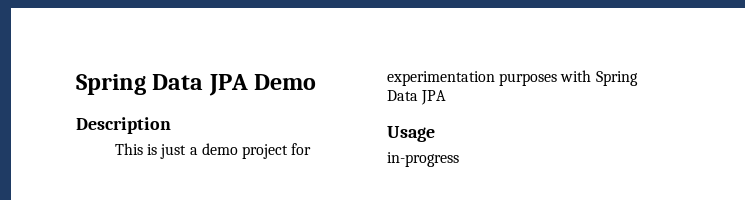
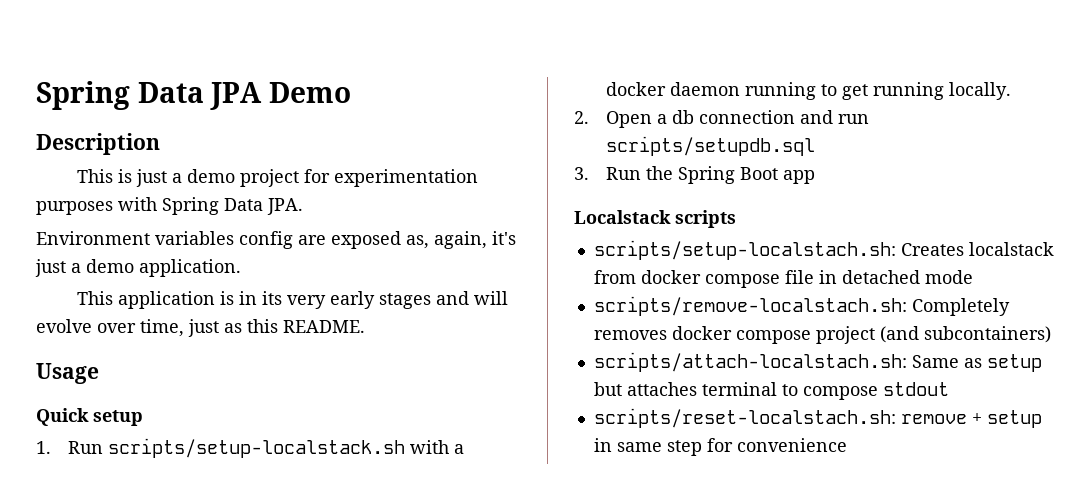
- This is just a demo project for experimentation purposes with Spring Data JPA
+ This is just a demo project for experimentation purposes with Spring Data JPA.
+ Environment variables config are exposed as, again, it's just a demo application.
+ This application is in its very early stages and will evolve over time, just as this README.
  Usage
- in-progress
+ Quick setup
+ 1. Run scripts/setup-localstack.sh with a docker daemon running to get running locally.
+ 2. Open a db connection and run scripts/setupdb.sql
+ 3. Run the Spring Boot app
+ Localstack scripts
+ scripts/setup-localstach.sh: Creates localstack from docker compose file in detached mode
+ scripts/remove-localstach.sh: Completely removes docker compose project (and subcontainers)
+ scripts/attach-localstach.sh: Same as setup but attaches terminal to compose stdout
+ scripts/reset-localstach.sh: remove + setup in same step for convenience

